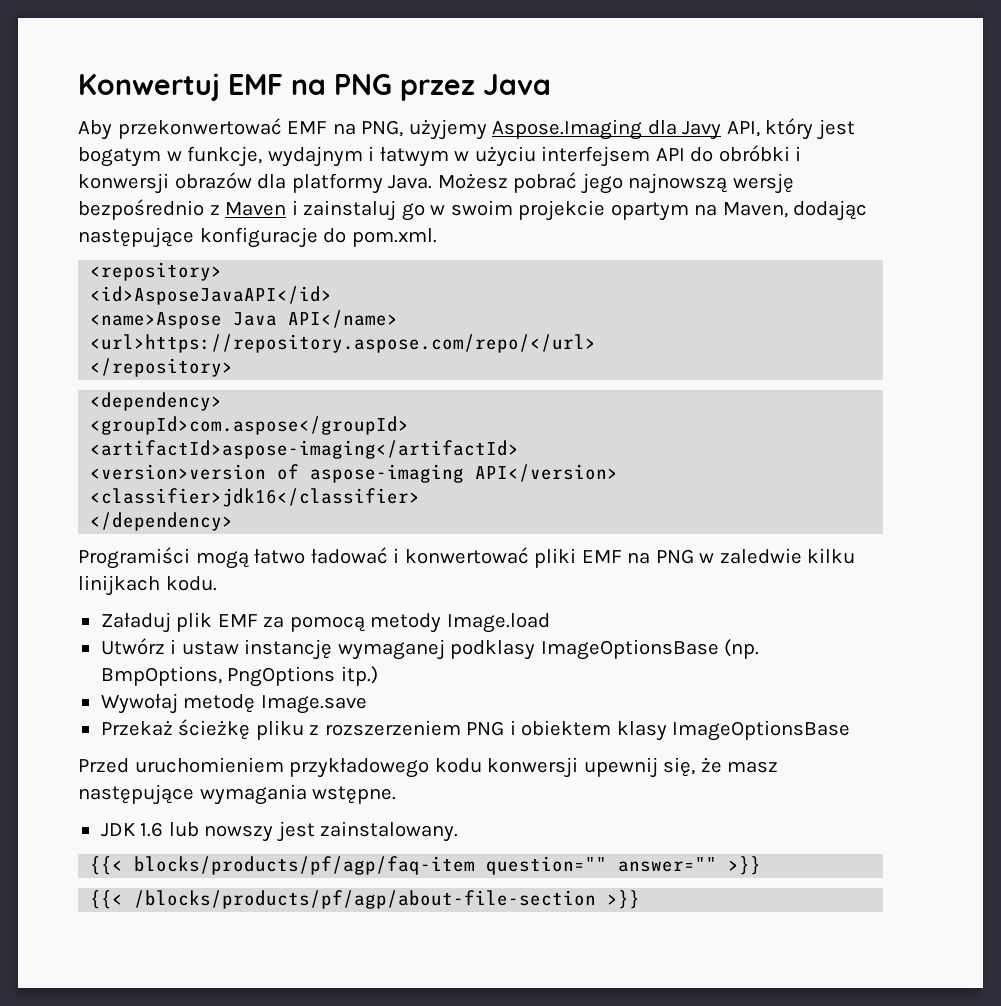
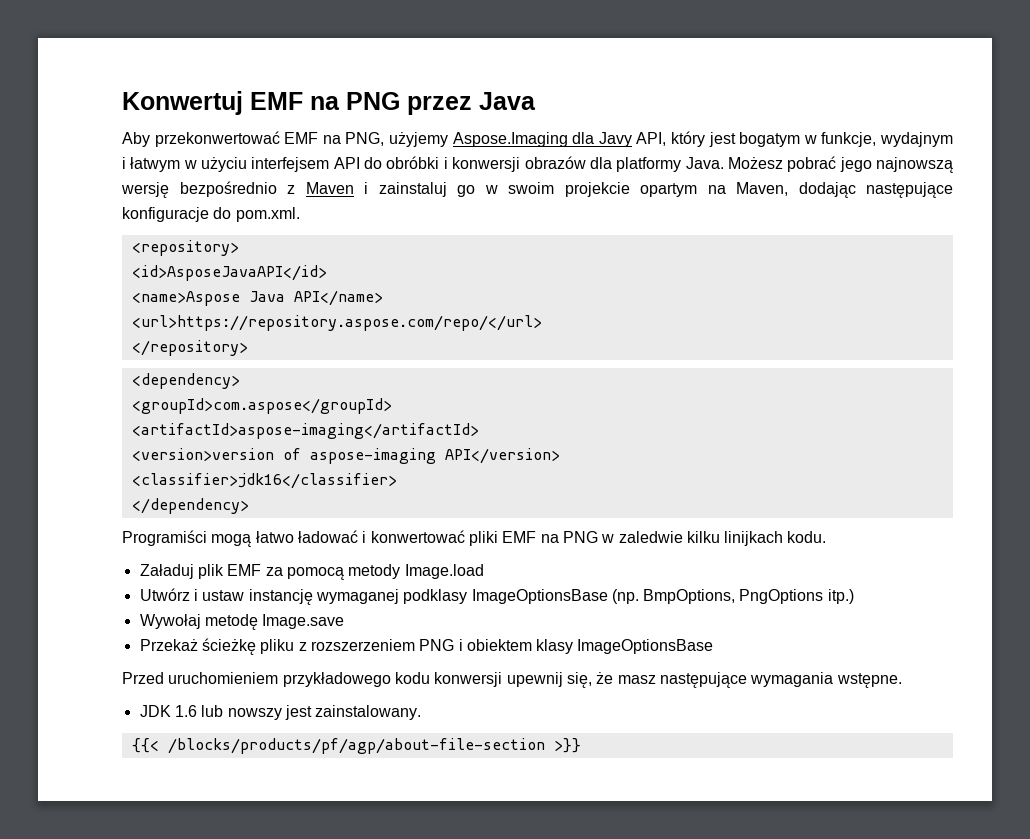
- {{< blocks/products/pf/agp/faq-item question="" answer="" >}}

